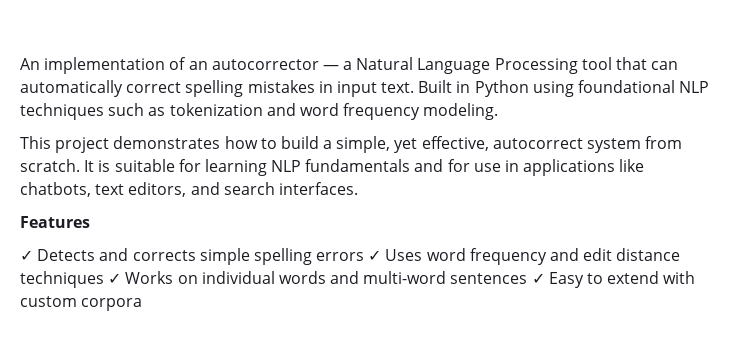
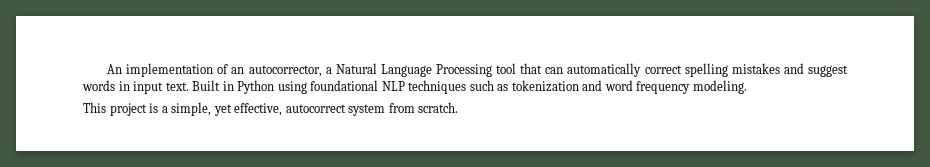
- An implementation of an autocorrector — a Natural Language Processing tool that can automatically correct spelling mistakes in input text.
+ An implementation of an autocorrector, a Natural Language Processing tool that can automatically correct spelling mistakes and suggest words in input text.
- This project demonstrates how to build a simple, yet effective, autocorrect system from scratch. It is suitable for learning NLP fundamentals and for use in applications like chatbots, text editors, and search interfaces.
- Features
- ✓ Detects and corrects simple spelling errors ✓ Uses word frequency and edit distance techniques ✓ Works on individual words and multi-word sentences ✓ Easy to extend with custom corpora
+ This project is a simple, yet effective, autocorrect system from scratch.

